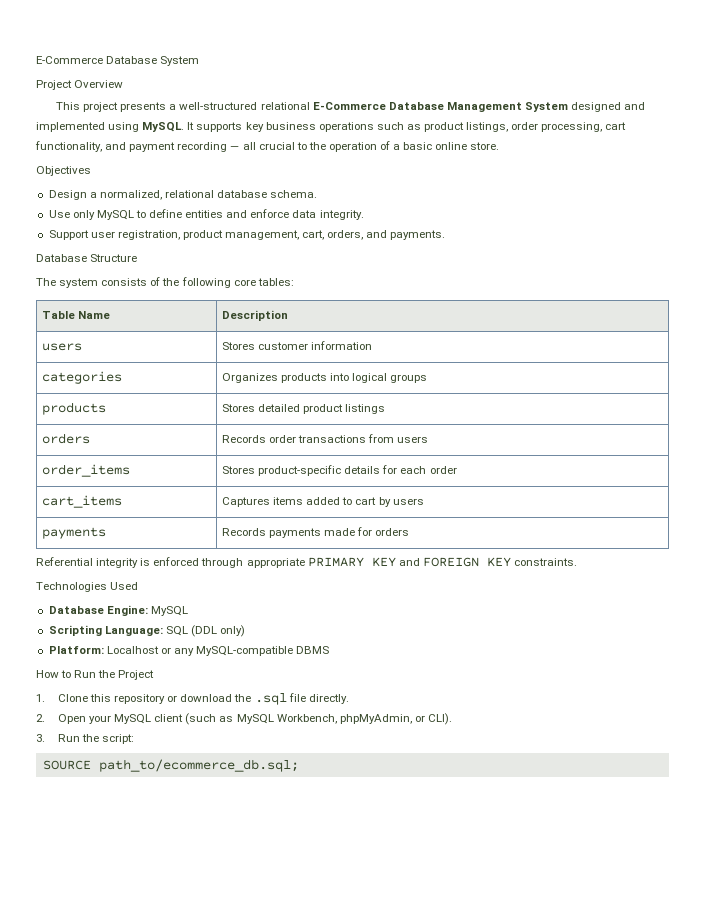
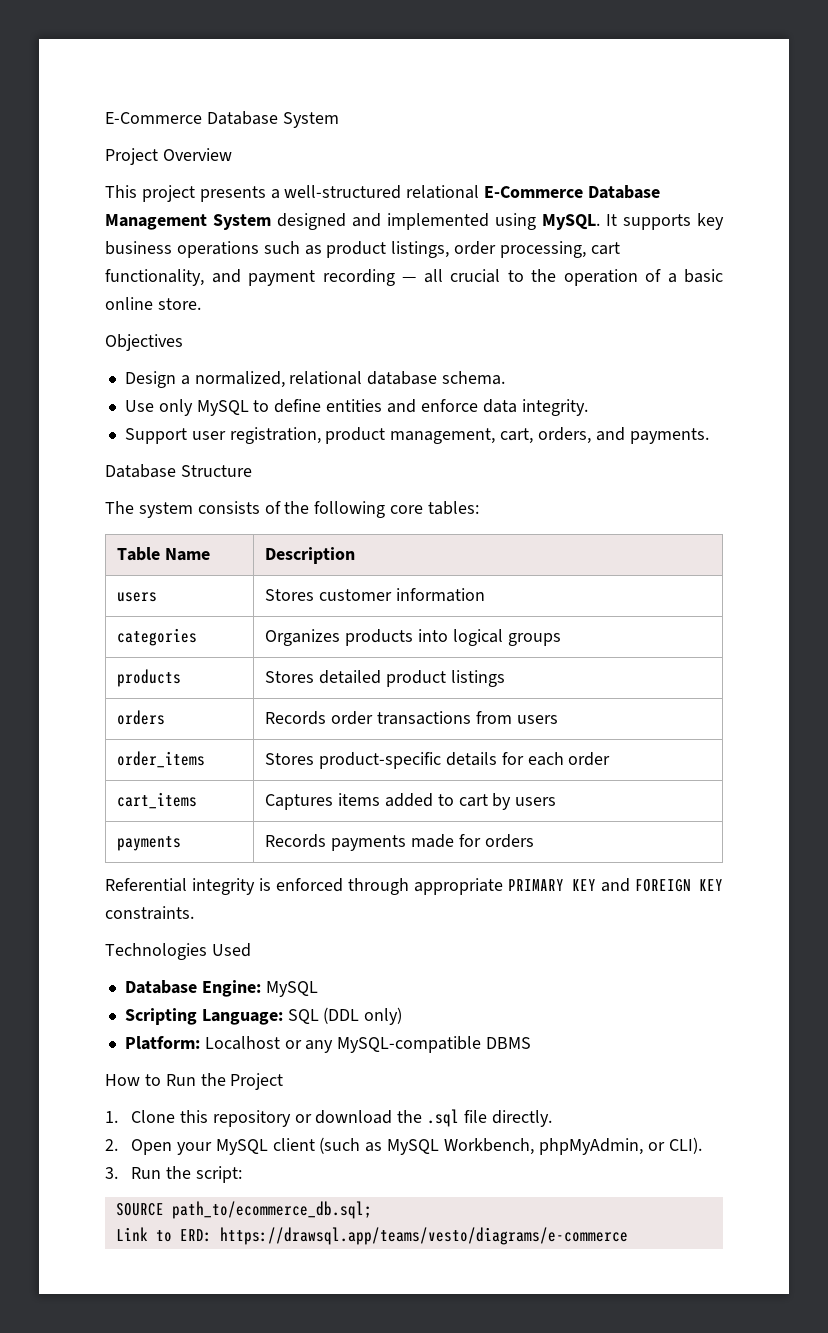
+ Link to ERD: https://drawsql.app/teams/vesto/diagrams/e-commerce

